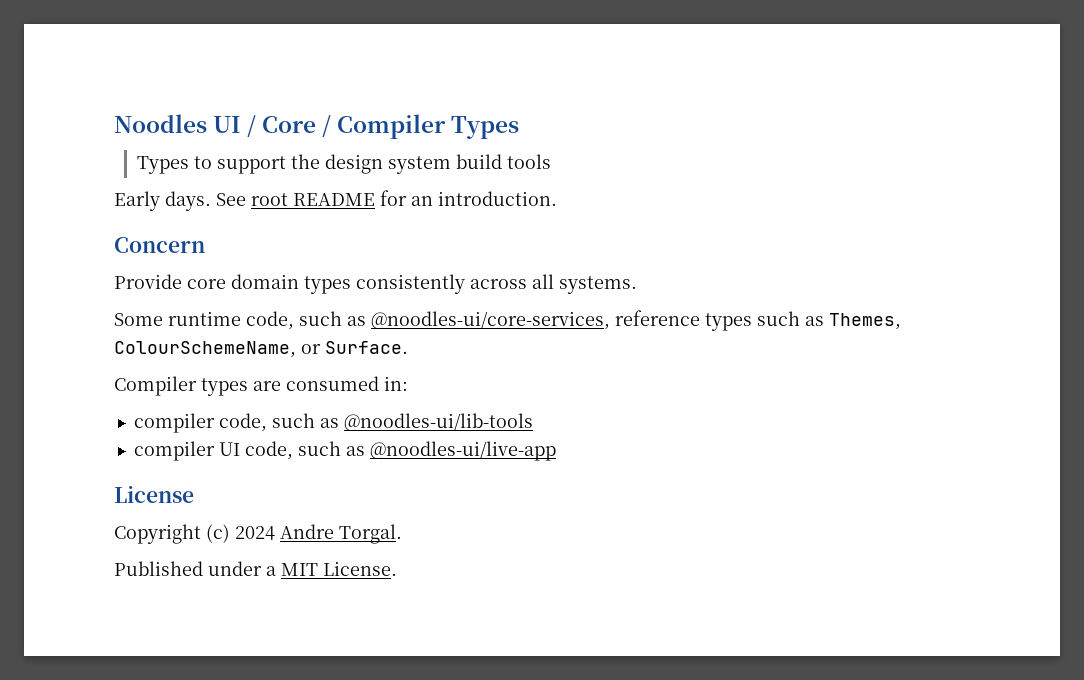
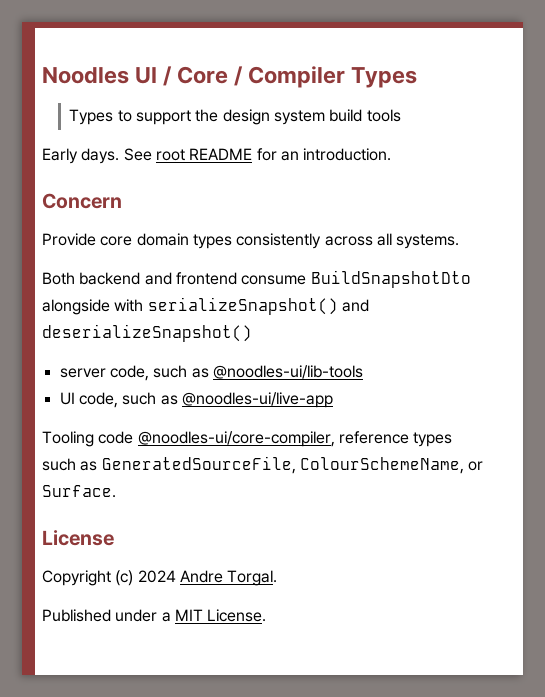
- Some runtime code, such as @noodles-ui/core-services, reference types such as Themes, ColourSchemeName, or Surface.
- Compiler types are consumed in:
- compiler code, such as @noodles-ui/lib-tools
+ Both backend and frontend consume BuildSnapshotDto alongside with serializeSnapshot() and deserializeSnapshot()
+ server code, such as @noodles-ui/lib-tools
- compiler UI code, such as @noodles-ui/live-app
+ UI code, such as @noodles-ui/live-app
+ Tooling code @noodles-ui/core-compiler, reference types such as GeneratedSourceFile, ColourSchemeName, or Surface.

